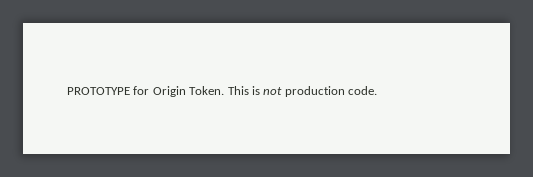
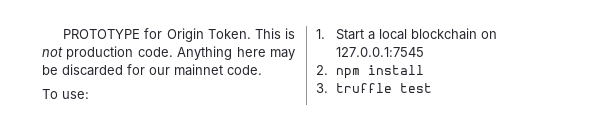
+ Anything here may be discarded for our mainnet code.
+ To use:
+ 1. Start a local blockchain on 127.0.0.1:7545
+ 2. npm install
+ 3. truffle test

